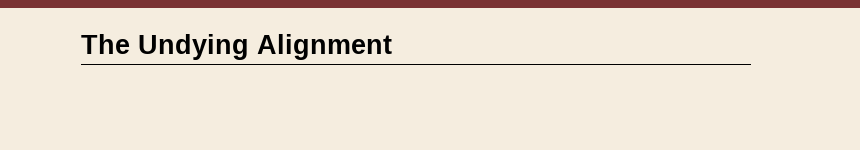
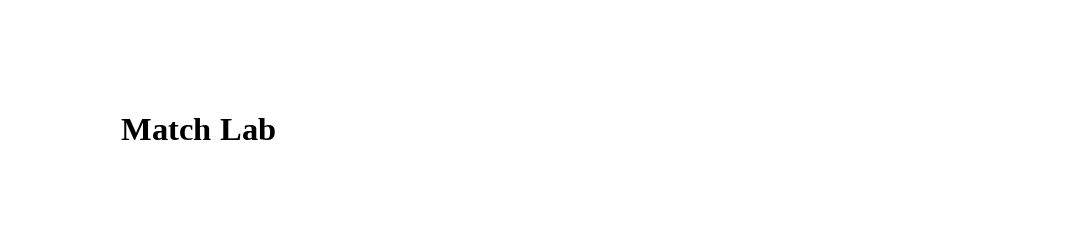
- The Undying Alignment
+ Match Lab

